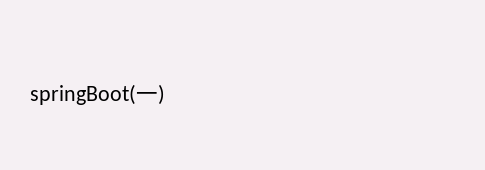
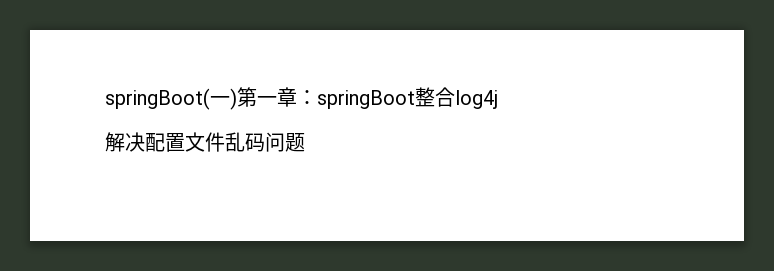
- springBoot(一)
+ springBoot(一)第一章：springBoot整合log4j
+ 解决配置文件乱码问题

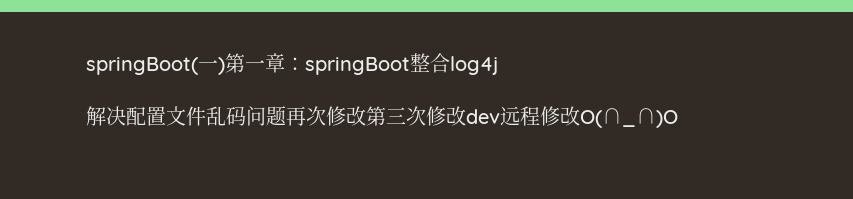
- 解决配置文件乱码问题
+ 解决配置文件乱码问题再次修改第三次修改dev远程修改O(∩_∩)O

